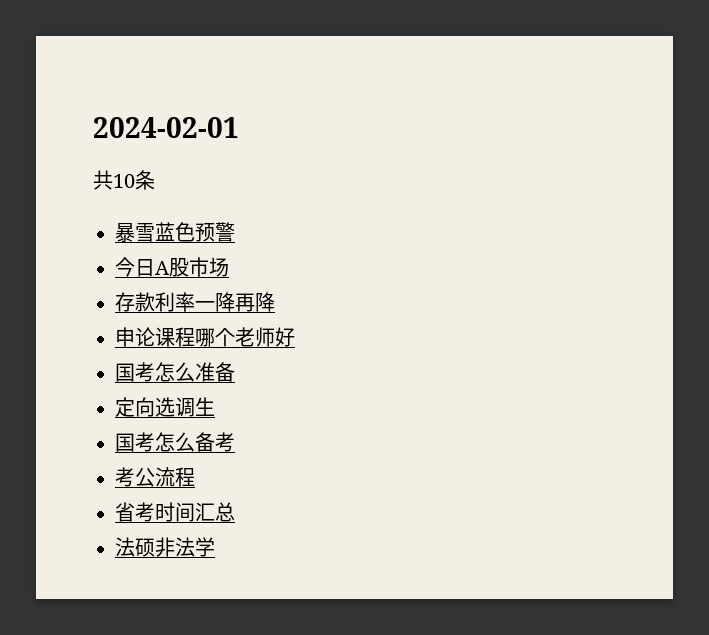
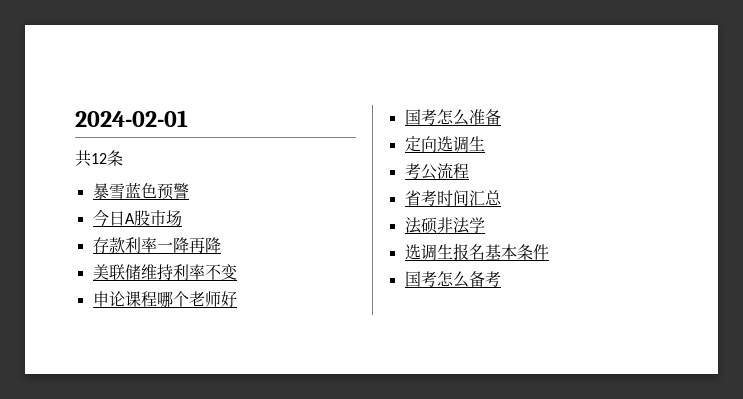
- 共10条
+ 共12条
+ 美联储维持利率不变
- 国考怎么备考
+ 选调生报名基本条件
+ 国考怎么备考

